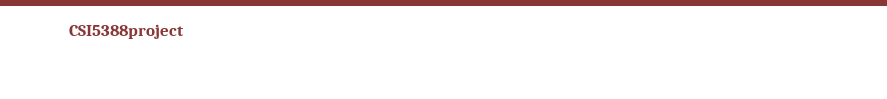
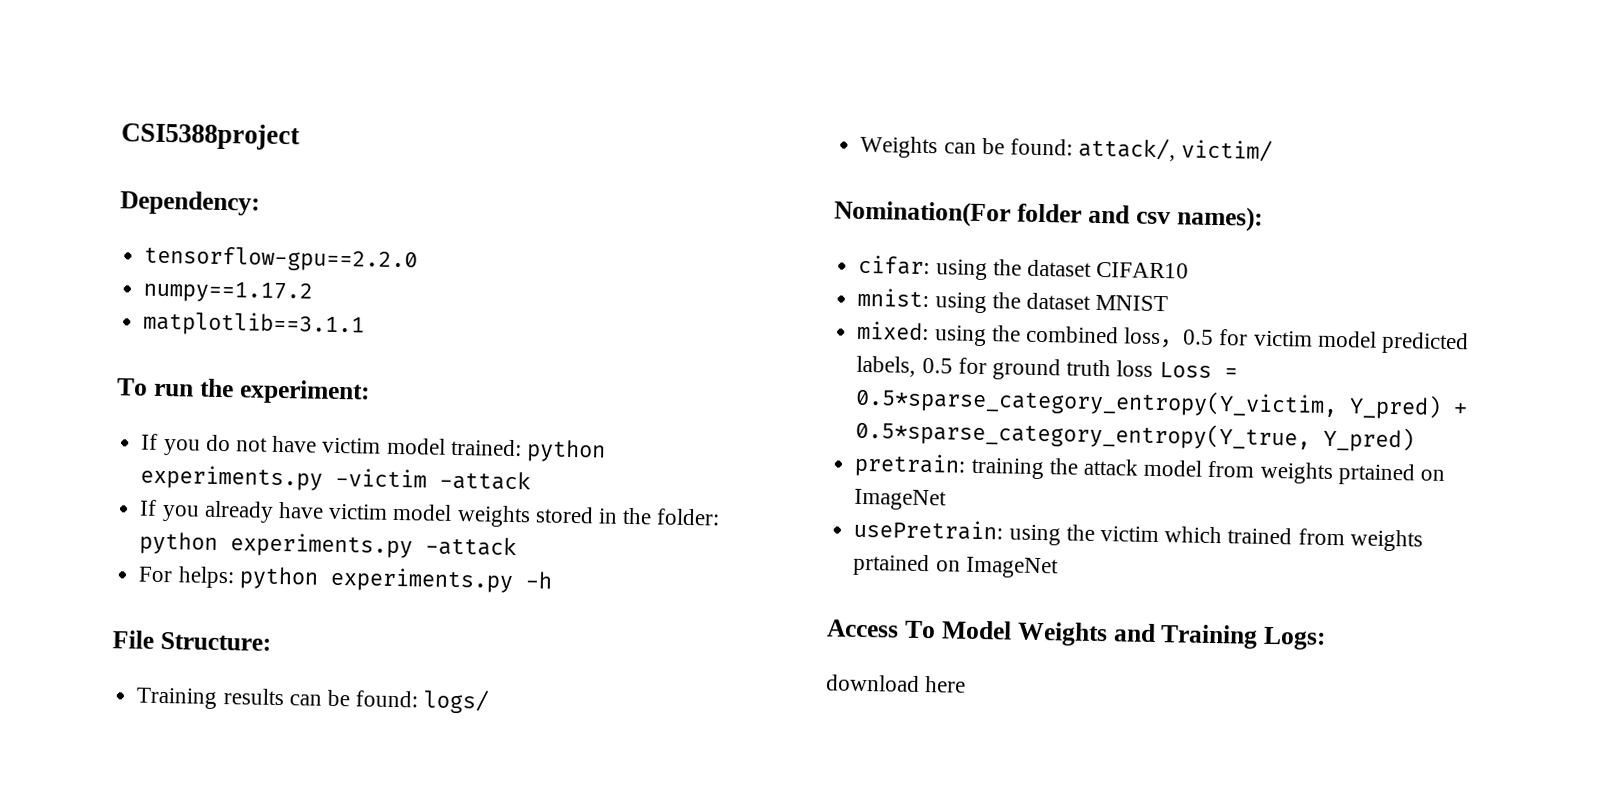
+ Dependency:
+ tensorflow-gpu==2.2.0
+ numpy==1.17.2
+ matplotlib==3.1.1
+ To run the experiment:
+ If you do not have victim model trained: python experiments.py -victim -attack
+ If you already have victim model weights stored in the folder: python experiments.py -attack
+ For helps: python experiments.py -h
+ File Structure:
+ Training results can be found: logs/
+ Weights can be found: attack/, victim/
+ Nomination(For folder and csv names):
+ cifar: using the dataset CIFAR10
+ mnist: using the dataset MNIST
+ mixed: using the combined loss，0.5 for victim model predicted labels, 0.5 for ground truth loss Loss = 0.5*sparse_category_entropy(Y_victim, Y_pred) + 0.5*sparse_category_entropy(Y_true, Y_pred)
+ pretrain: training the attack model from weights prtained on ImageNet
+ usePretrain: using the victim which trained from weights prtained on ImageNet
+ Access To Model Weights and Training Logs:
+ download here

